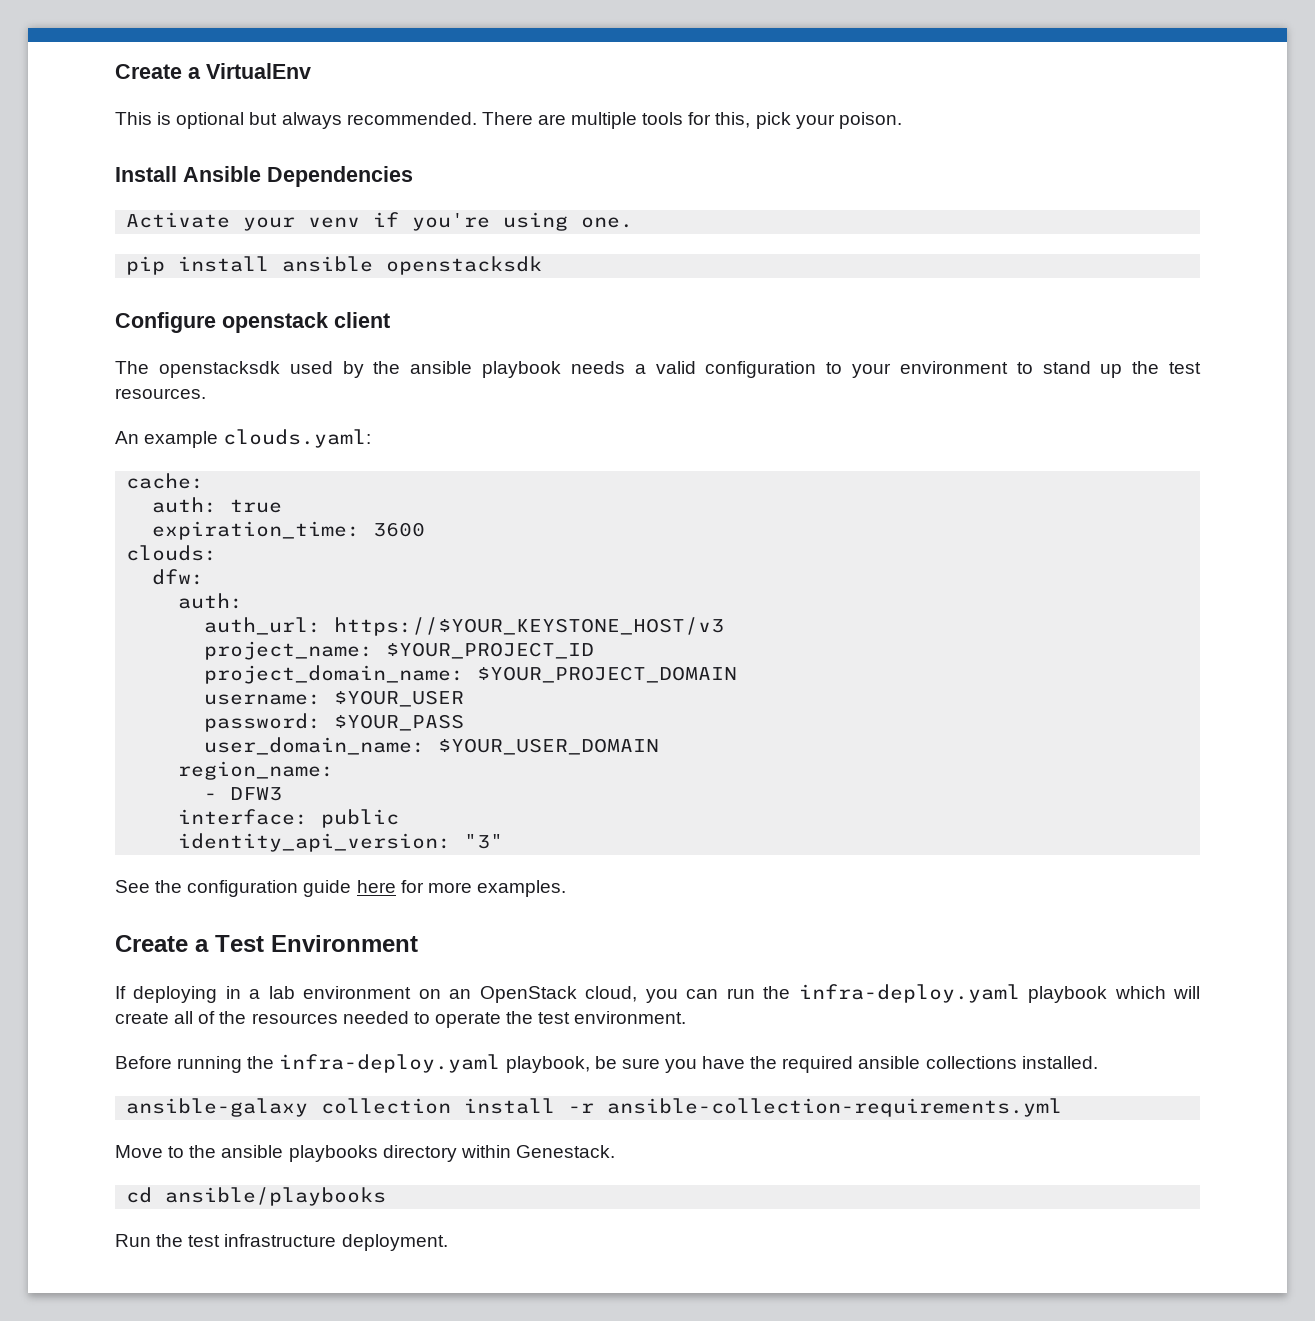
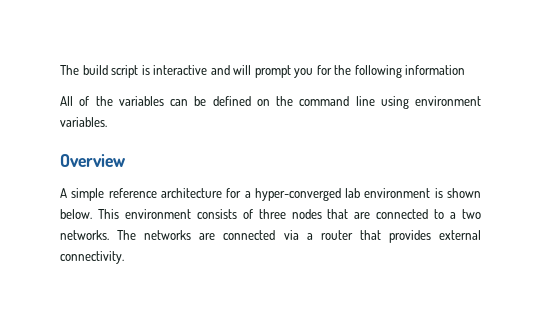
- Create a VirtualEnv
- This is optional but always recommended. There are multiple tools for this, pick your poison.
- Install Ansible Dependencies
- Activate your venv if you're using one.
- pip install ansible openstacksdk
- Configure openstack client
- The openstacksdk used by the ansible playbook needs a valid configuration to your environment to stand up the test resources.
- An example clouds.yaml:
- cache:
- auth: true
- expiration_time: 3600
- clouds:
- dfw:
- auth:
- auth_url: https://$YOUR_KEYSTONE_HOST/v3
- project_name: $YOUR_PROJECT_ID
- project_domain_name: $YOUR_PROJECT_DOMAIN
- username: $YOUR_USER
- password: $YOUR_PASS
- user_domain_name: $YOUR_USER_DOMAIN
- region_name:
- - DFW3
- interface: public
- identity_api_version: "3"
- See the configuration guide here for more examples.
- Create a Test Environment
- If deploying in a lab environment on an OpenStack cloud, you can run the infra-deploy.yaml playbook which will create all of the resources needed to operate the test environment.
- Before running the infra-deploy.yaml playbook, be sure you have the required ansible collections installed.
- ansible-galaxy collection install -r ansible-collection-requirements.yml
- Move to the ansible playbooks directory within Genestack.
- cd ansible/playbooks
- Run the test infrastructure deployment.
+ The build script is interactive and will prompt you for the following information
+ All of the variables can be defined on the command line using environment variables.
+ Overview
+ A simple reference architecture for a hyper-converged lab environment is shown below. This environment consists of three nodes that are connected to a two networks. The networks are connected via a router that provides external connectivity.

